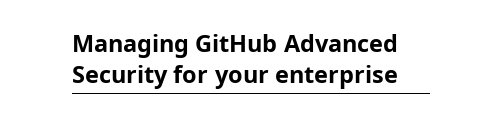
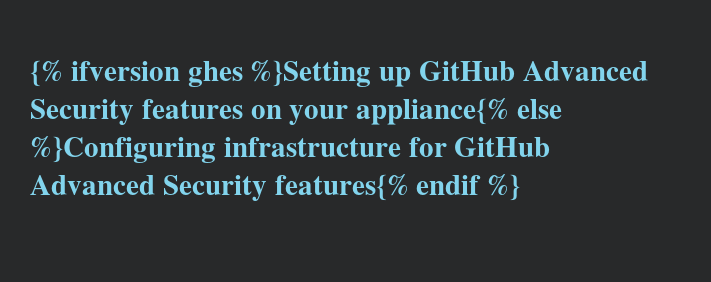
- Managing GitHub Advanced Security for your enterprise
+ {% ifversion ghes %}Setting up GitHub Advanced Security features on your appliance{% else %}Configuring infrastructure for GitHub Advanced Security features{% endif %}

